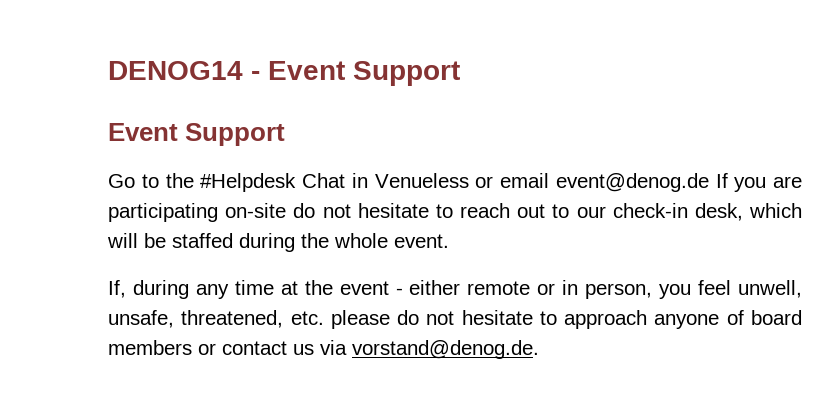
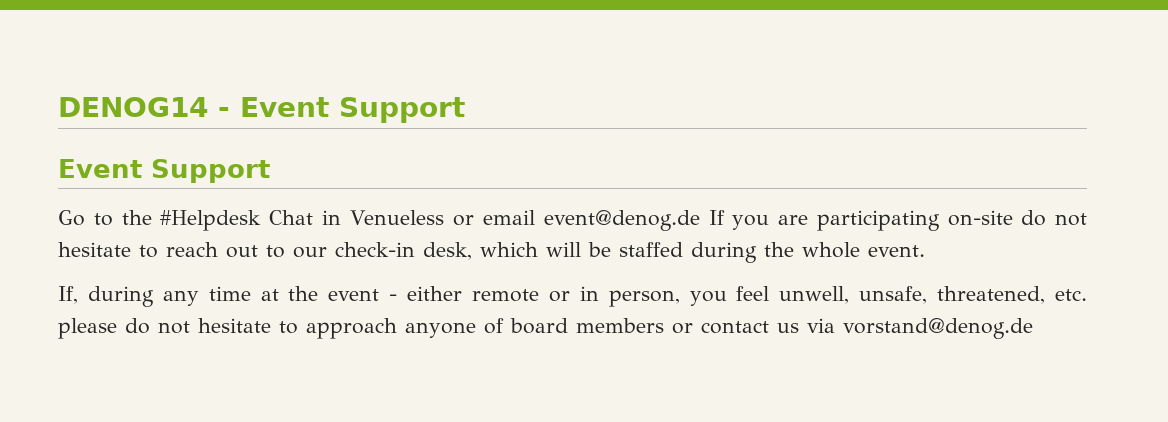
- If, during any time at the event - either remote or in person, you feel unwell, unsafe, threatened, etc. please do not hesitate to approach anyone of board members or contact us via vorstand@denog.de.
+ If, during any time at the event - either remote or in person, you feel unwell, unsafe, threatened, etc. please do not hesitate to approach anyone of board members or contact us via vorstand@denog.de

